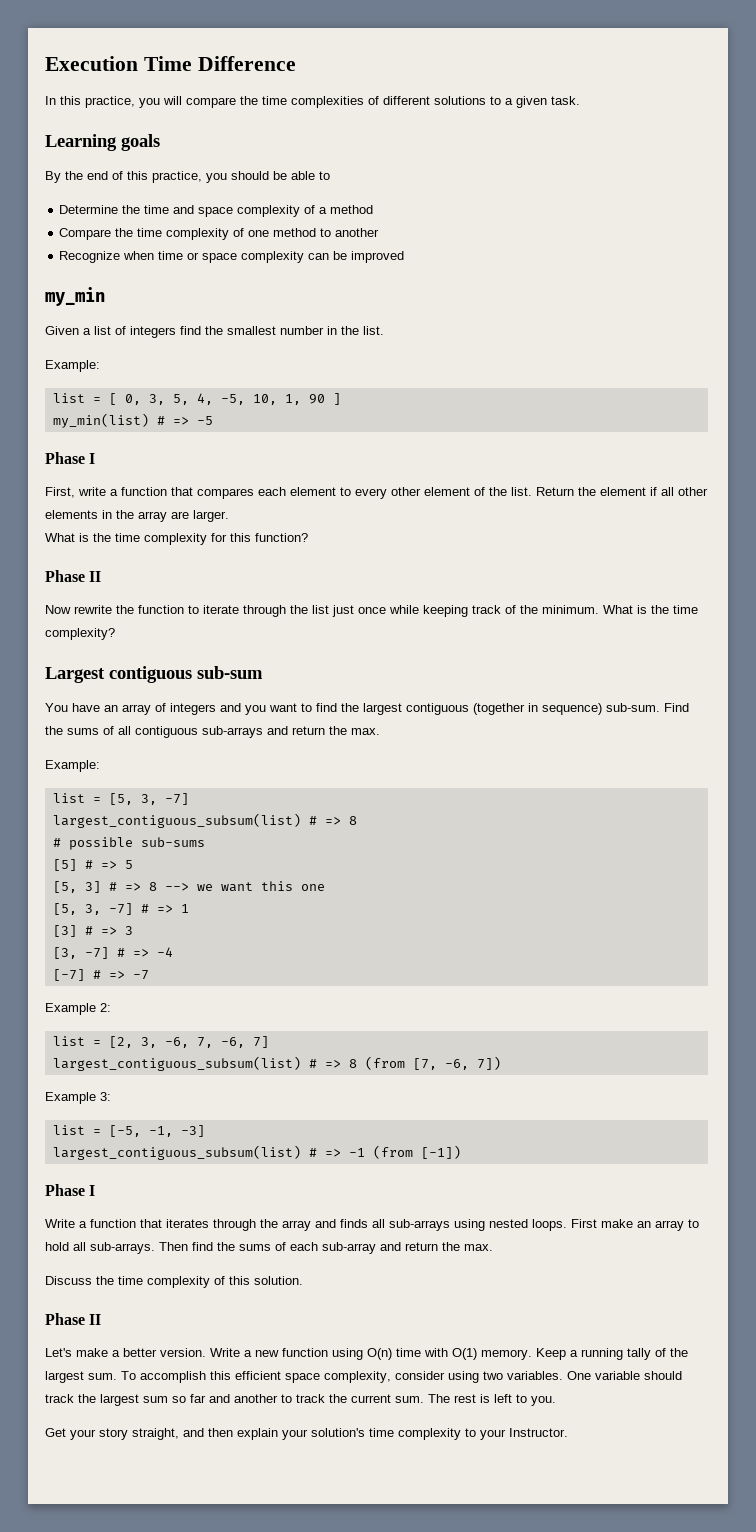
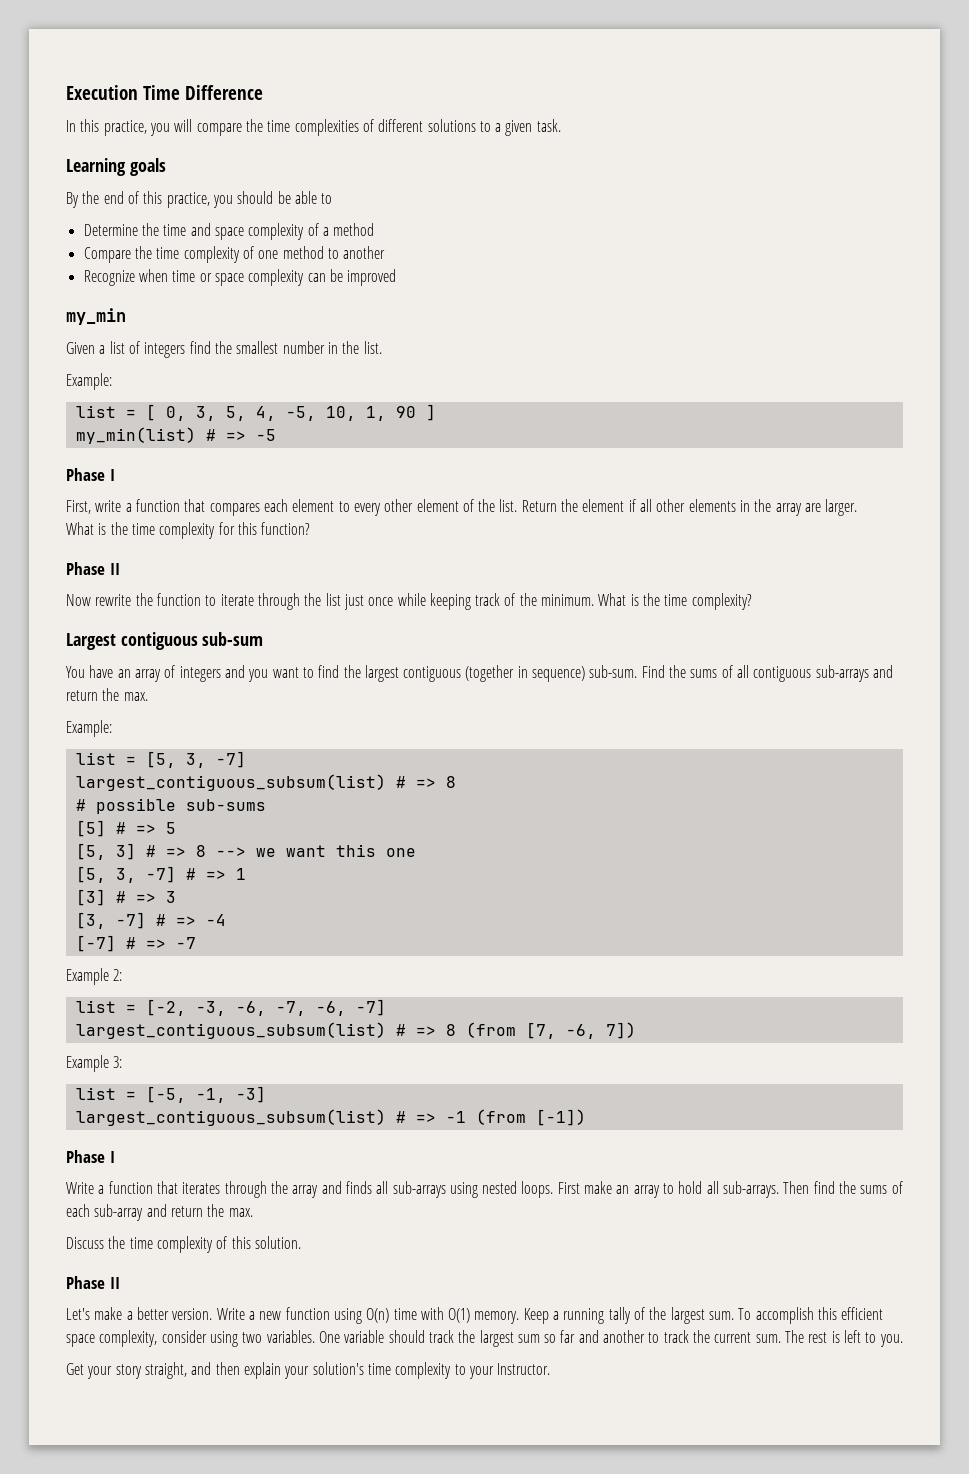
- list = [2, 3, -6, 7, -6, 7]
+ list = [-2, -3, -6, -7, -6, -7]

